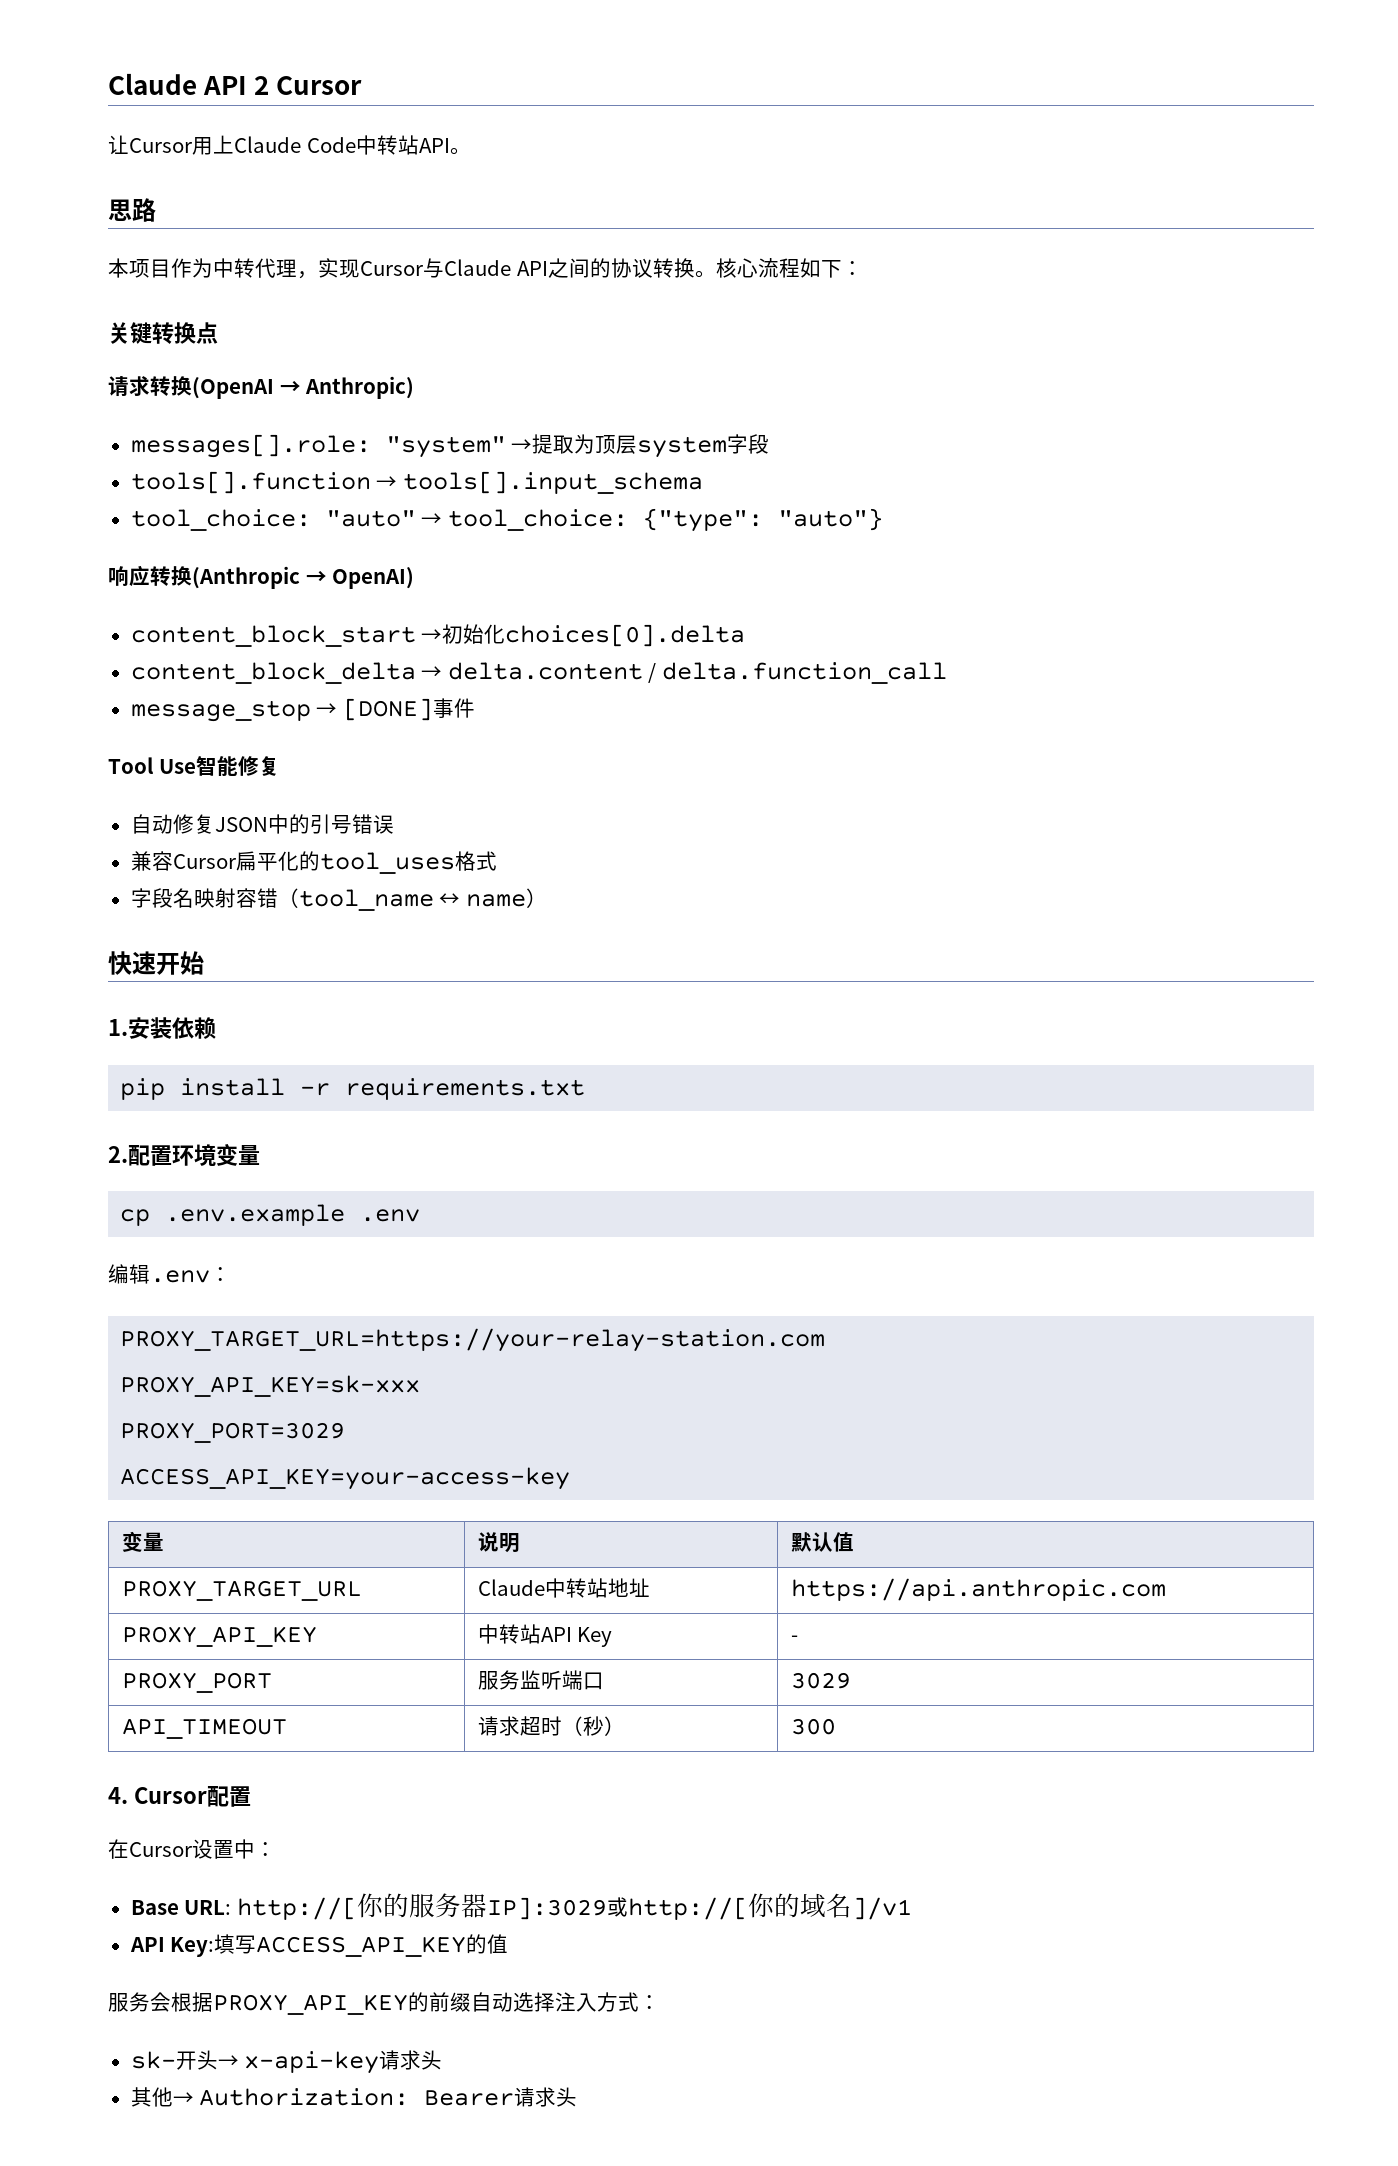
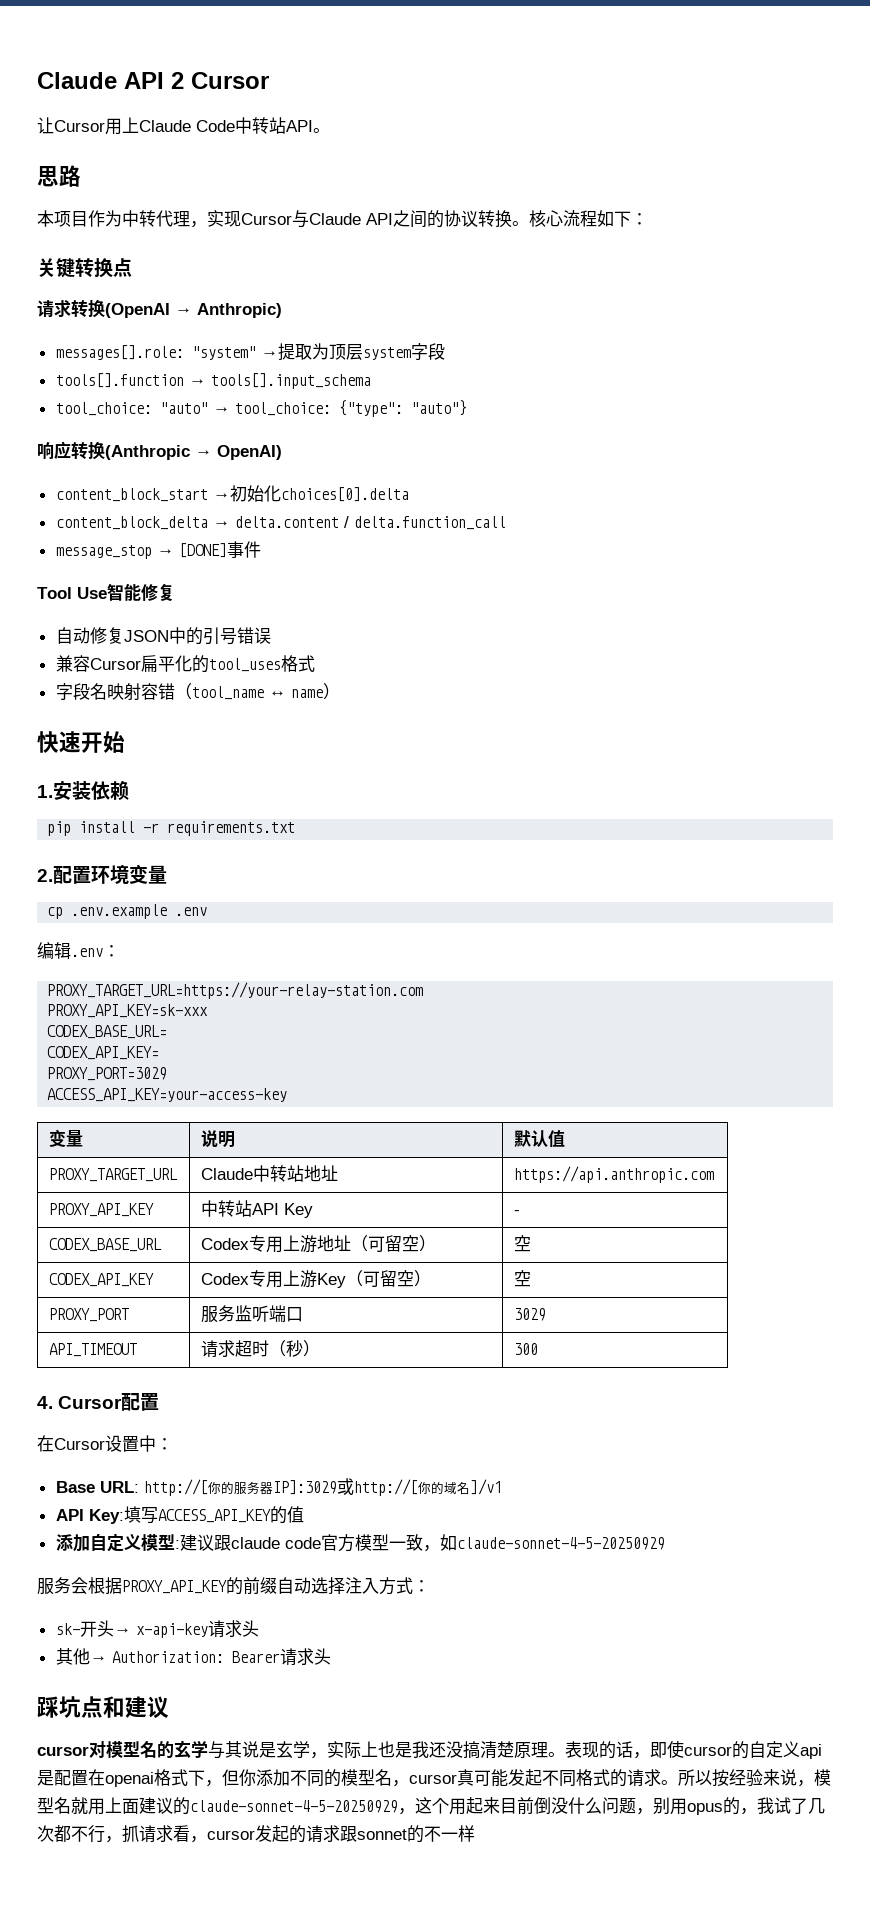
+ CODEX_BASE_URL=
+ CODEX_API_KEY=
+ CODEX_BASE_URL | Codex专用上游地址（可留空） | 空
+ CODEX_API_KEY | Codex专用上游Key（可留空） | 空
+ 添加自定义模型:建议跟claude code官方模型一致，如claude-sonnet-4-5-20250929
+ 踩坑点和建议
+ cursor对模型名的玄学与其说是玄学，实际上也是我还没搞清楚原理。表现的话，即使cursor的自定义api是配置在openai格式下，但你添加不同的模型名，cursor真可能发起不同格式的请求。所以按经验来说，模型名就用上面建议的claude-sonnet-4-5-20250929，这个用起来目前倒没什么问题，别用opus的，我试了几次都不行，抓请求看，cursor发起的请求跟sonnet的不一样

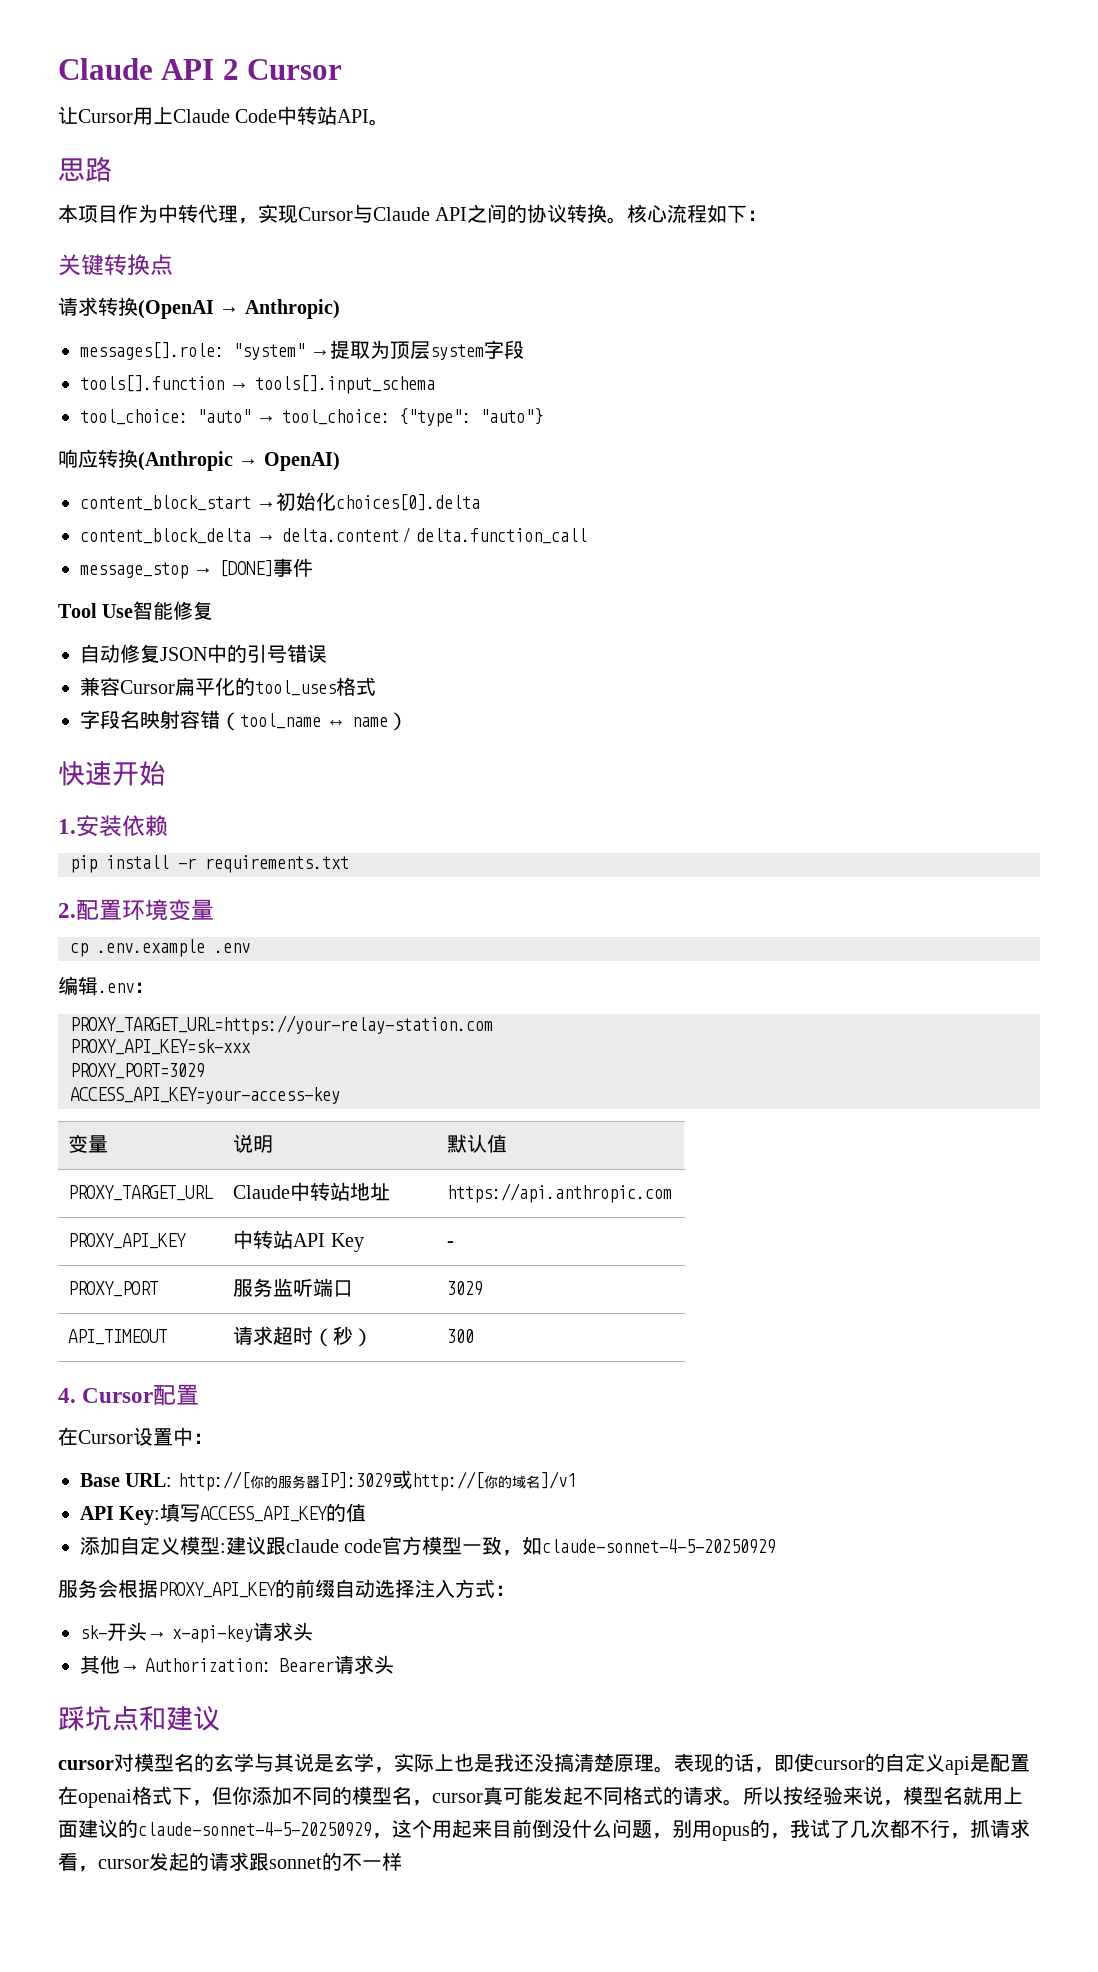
- CODEX_BASE_URL=
- CODEX_API_KEY=
- CODEX_BASE_URL | Codex专用上游地址（可留空） | 空
- CODEX_API_KEY | Codex专用上游Key（可留空） | 空

